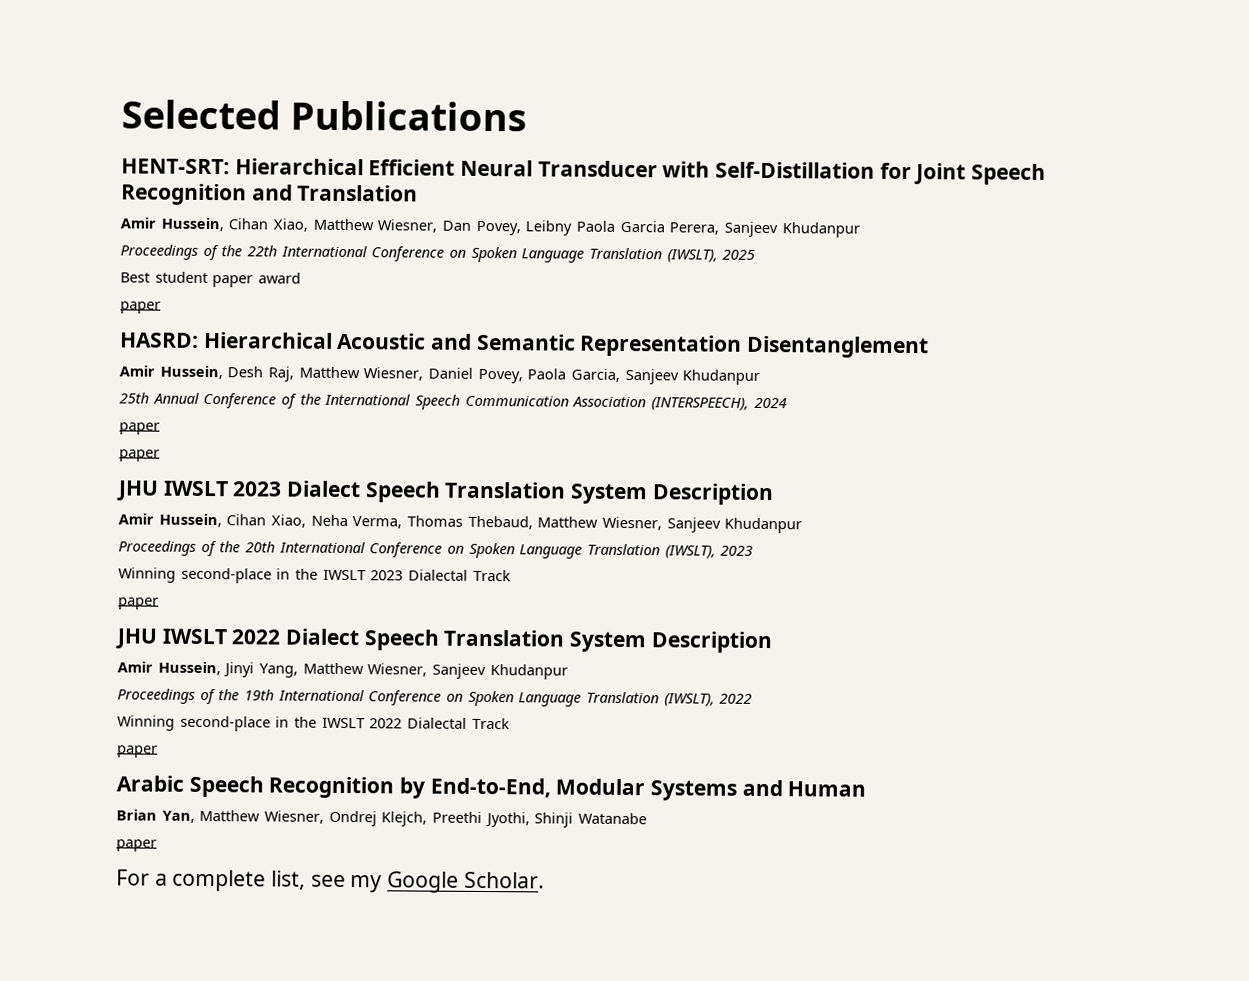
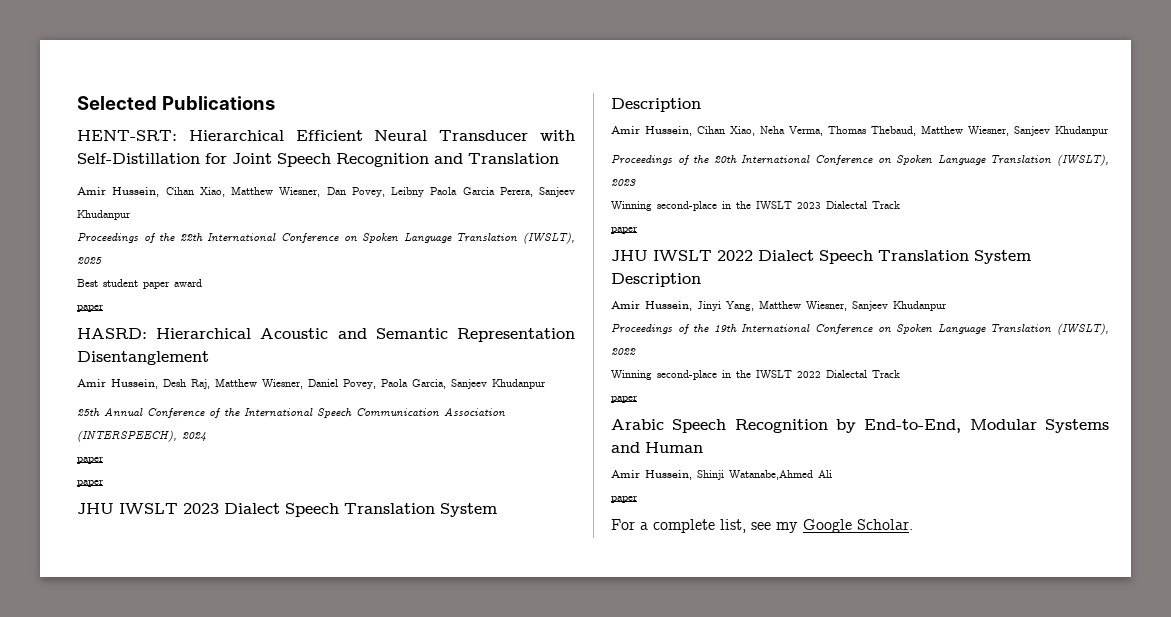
- Brian Yan, Matthew Wiesner, Ondrej Klejch, Preethi Jyothi, Shinji Watanabe
+ Amir Hussein, Shinji Watanabe,Ahmed Ali

